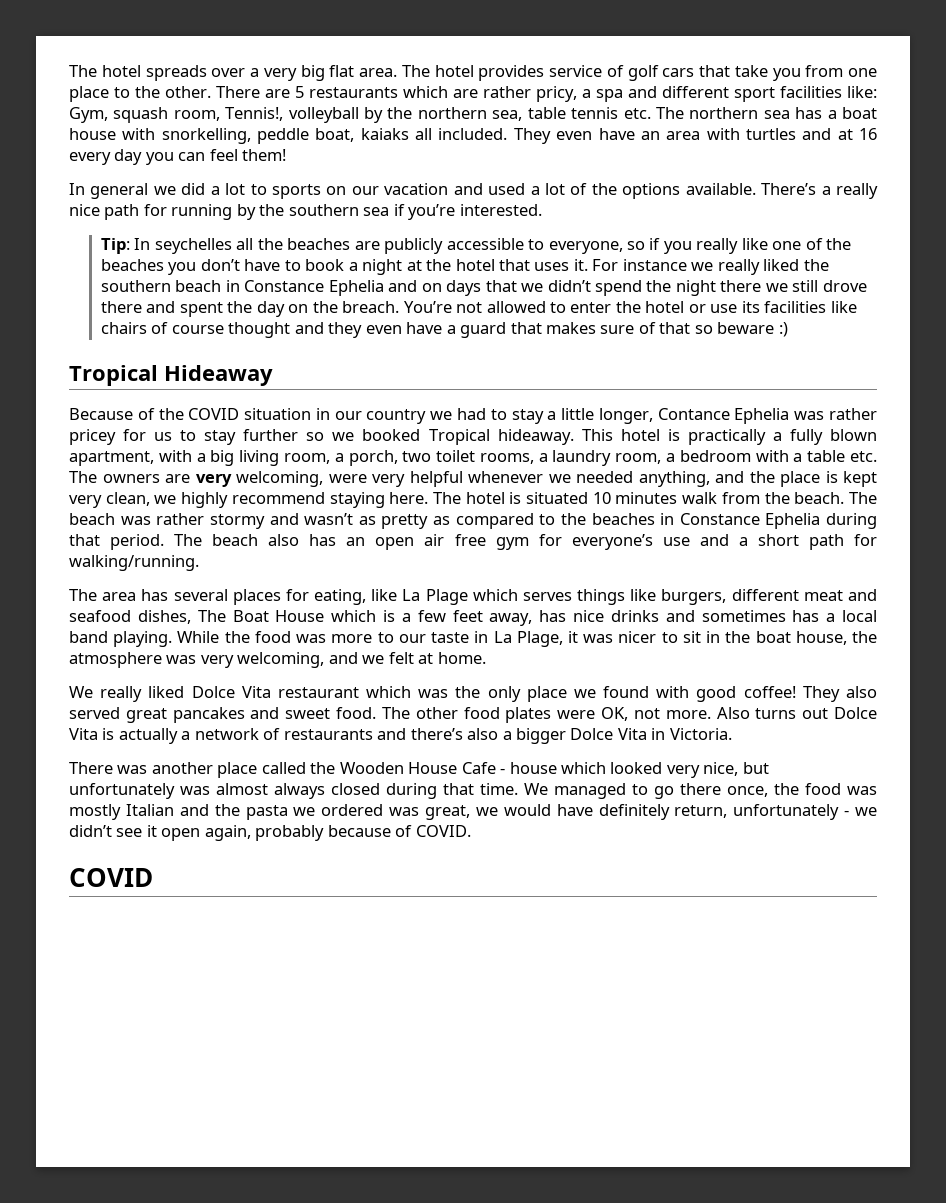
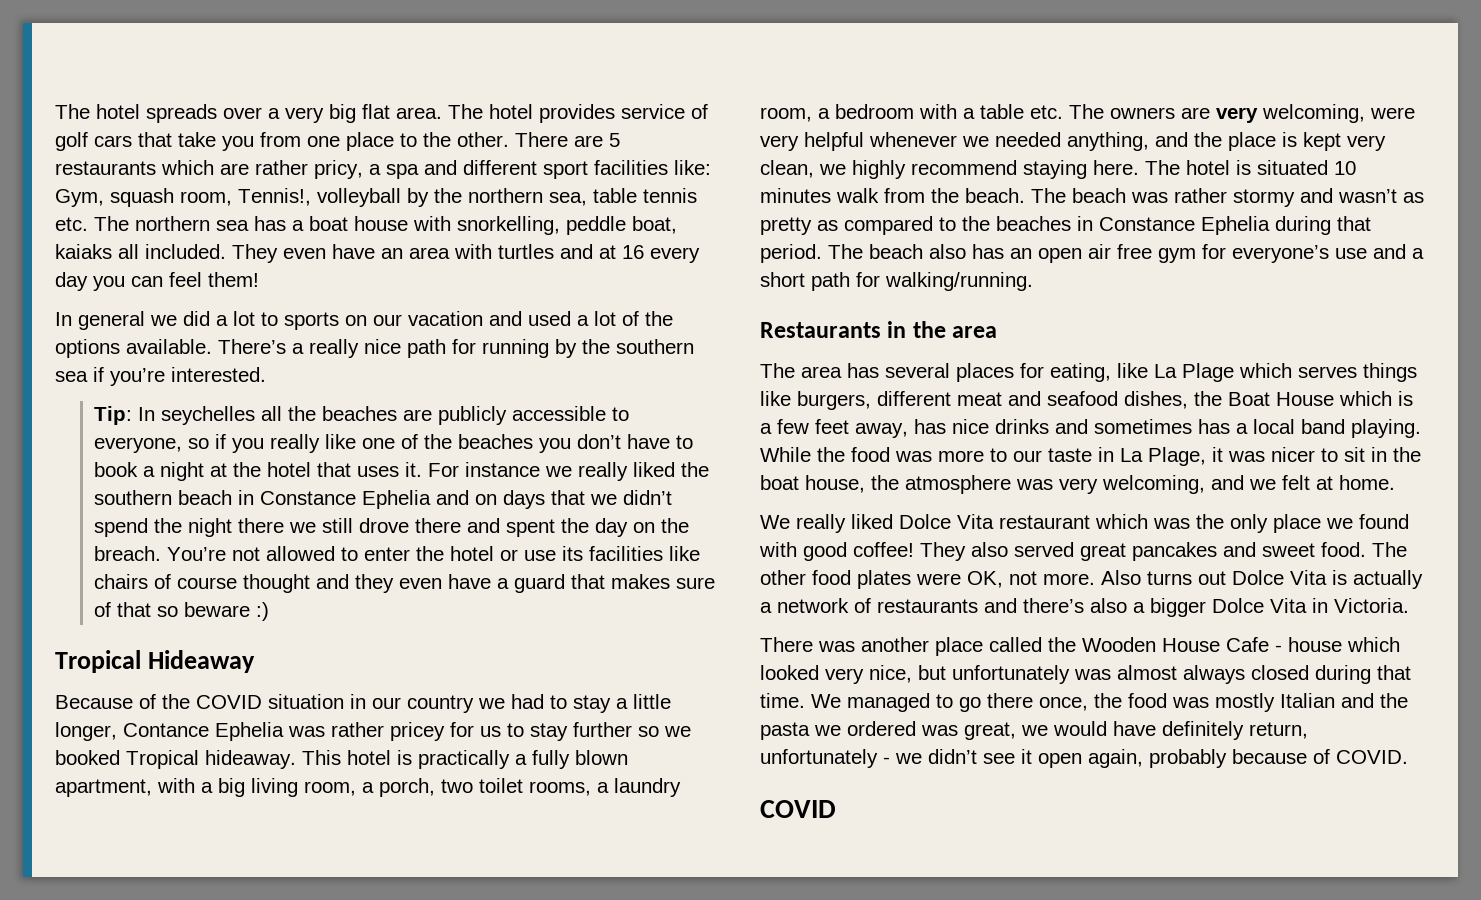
+ Restaurants in the area
- The area has several places for eating, like La Plage which serves things like burgers, different meat and seafood dishes, The Boat House which is a few feet away, has nice drinks and sometimes has a local band playing.
+ The area has several places for eating, like La Plage which serves things like burgers, different meat and seafood dishes, the Boat House which is a few feet away, has nice drinks and sometimes has a local band playing.

